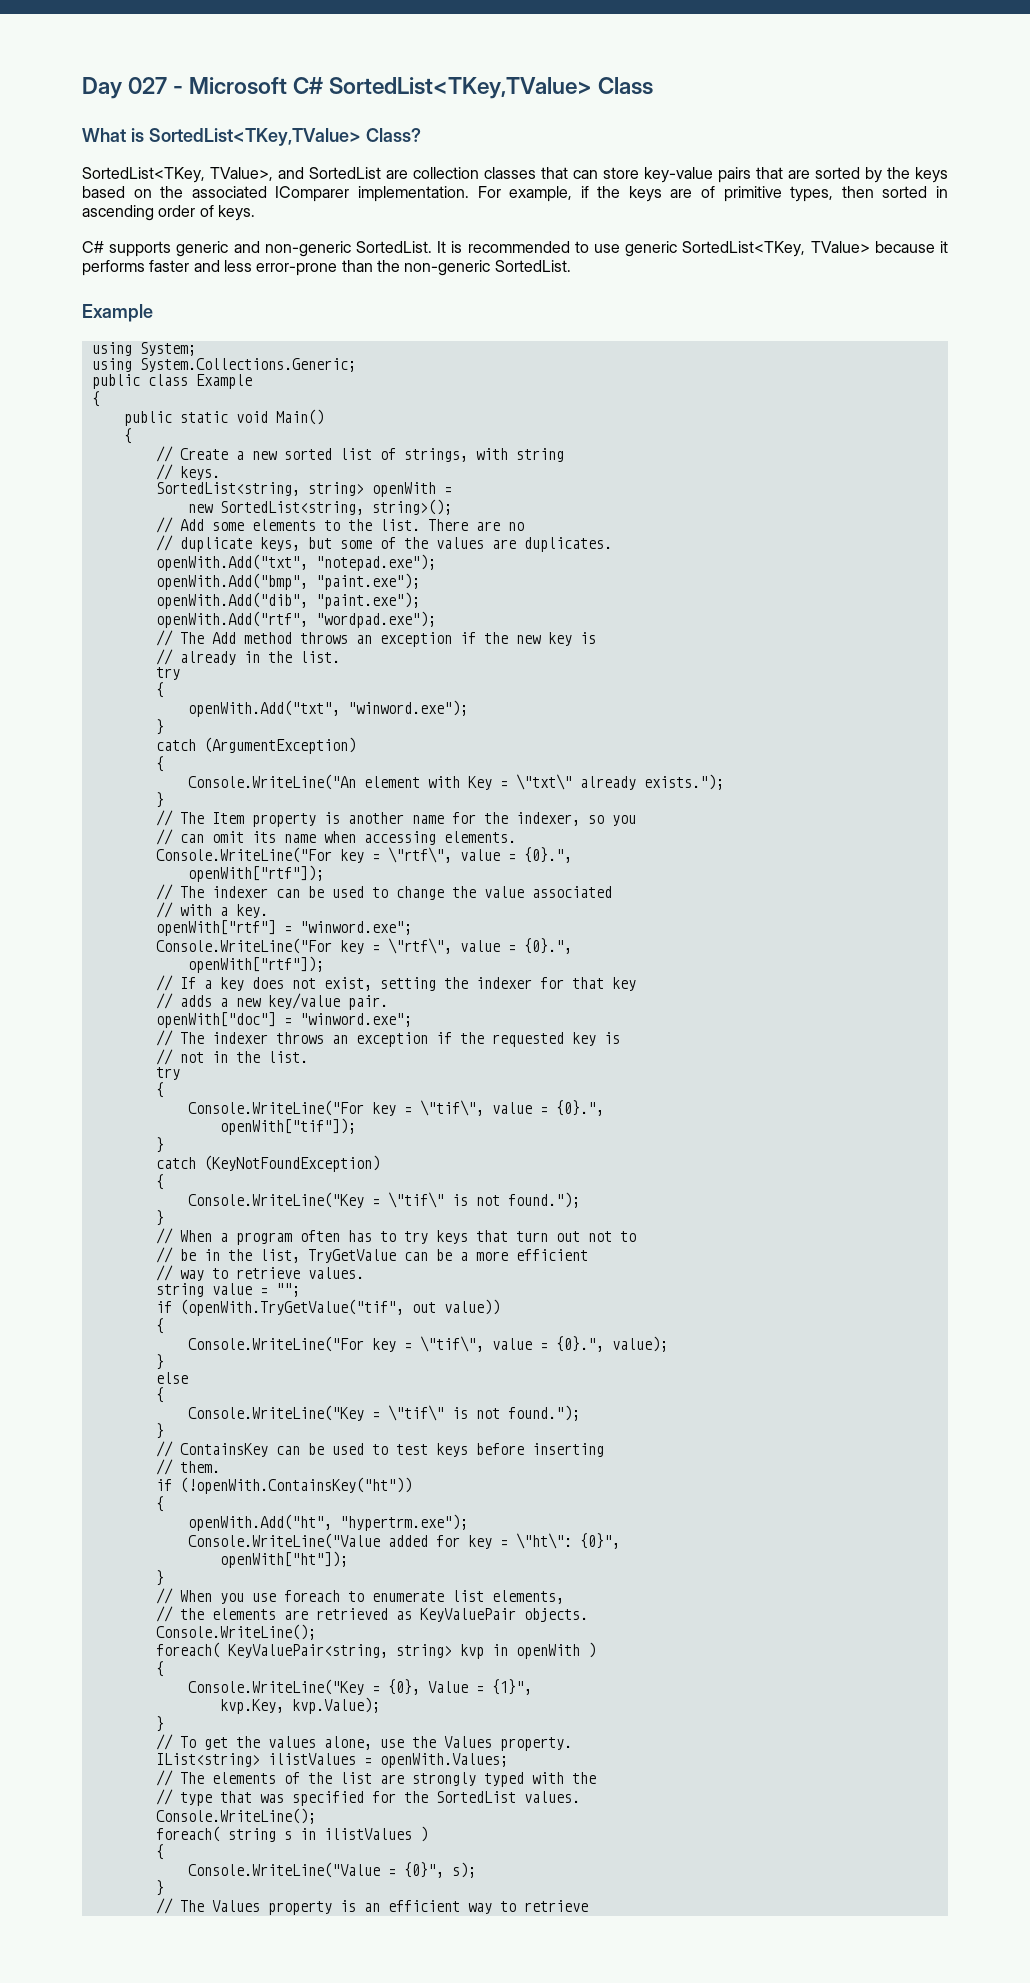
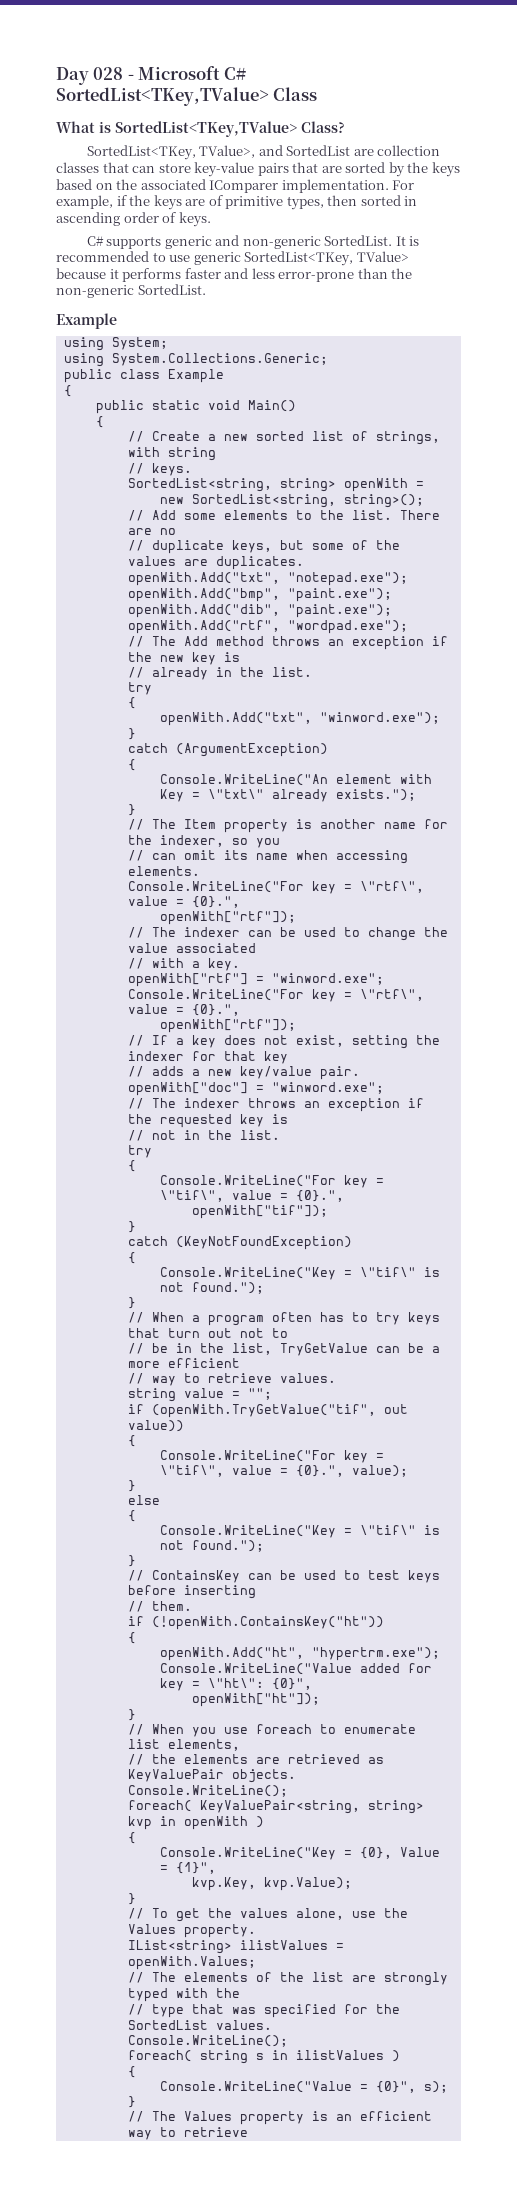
- Day 027 - Microsoft C# SortedList<TKey,TValue> Class
+ Day 028 - Microsoft C# SortedList<TKey,TValue> Class

